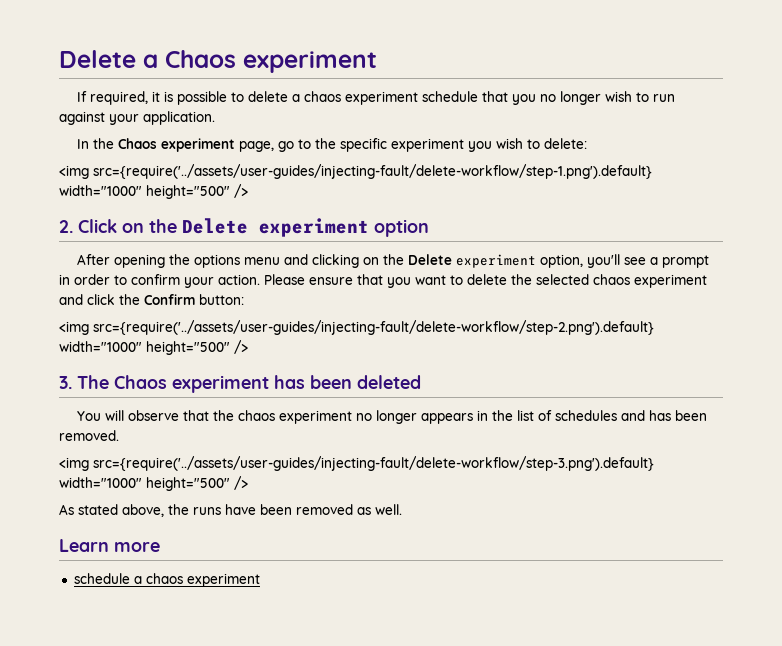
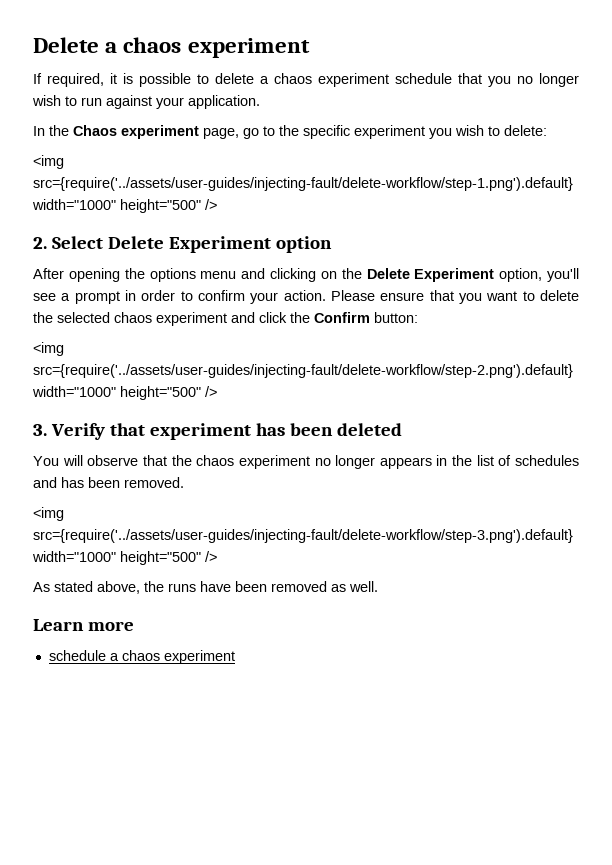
- Delete a Chaos experiment
+ Delete a chaos experiment
- 2. Click on the Delete experiment option
+ 2. Select Delete Experiment option
- After opening the options menu and clicking on the Delete experiment option, you'll see a prompt in order to confirm your action.
+ After opening the options menu and clicking on the Delete Experiment option, you'll see a prompt in order to confirm your action.
- 3. The Chaos experiment has been deleted
+ 3. Verify that experiment has been deleted

